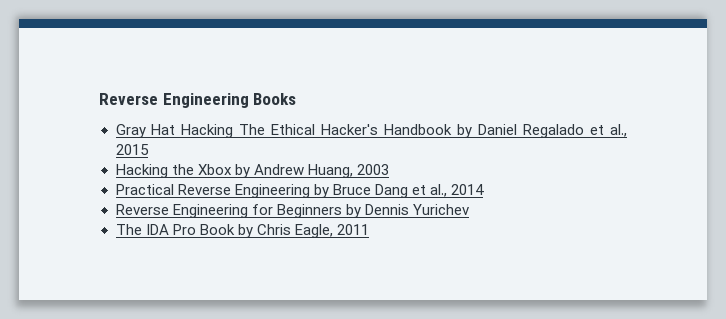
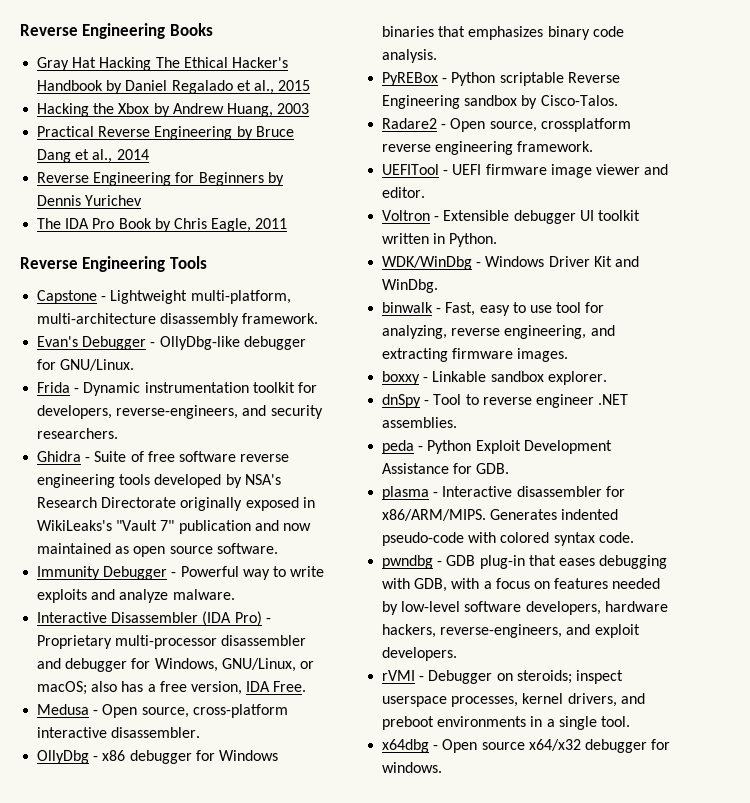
+ Reverse Engineering Tools
+ Capstone - Lightweight multi-platform, multi-architecture disassembly framework.
+ Evan's Debugger - OllyDbg-like debugger for GNU/Linux.
+ Frida - Dynamic instrumentation toolkit for developers, reverse-engineers, and security researchers.
+ Ghidra - Suite of free software reverse engineering tools developed by NSA's Research Directorate originally exposed in WikiLeaks's "Vault 7" publication and now maintained as open source software.
+ Immunity Debugger - Powerful way to write exploits and analyze malware.
+ Interactive Disassembler (IDA Pro) - Proprietary multi-processor disassembler and debugger for Windows, GNU/Linux, or macOS; also has a free version, IDA Free.
+ Medusa - Open source, cross-platform interactive disassembler.
+ OllyDbg - x86 debugger for Windows binaries that emphasizes binary code analysis.
+ PyREBox - Python scriptable Reverse Engineering sandbox by Cisco-Talos.
+ Radare2 - Open source, crossplatform reverse engineering framework.
+ UEFITool - UEFI firmware image viewer and editor.
+ Voltron - Extensible debugger UI toolkit written in Python.
+ WDK/WinDbg - Windows Driver Kit and WinDbg.
+ binwalk - Fast, easy to use tool for analyzing, reverse engineering, and extracting firmware images.
+ boxxy - Linkable sandbox explorer.
+ dnSpy - Tool to reverse engineer .NET assemblies.
+ peda - Python Exploit Development Assistance for GDB.
+ plasma - Interactive disassembler for x86/ARM/MIPS. Generates indented pseudo-code with colored syntax code.
+ pwndbg - GDB plug-in that eases debugging with GDB, with a focus on features needed by low-level software developers, hardware hackers, reverse-engineers, and exploit developers.
+ rVMI - Debugger on steroids; inspect userspace processes, kernel drivers, and preboot environments in a single tool.
+ x64dbg - Open source x64/x32 debugger for windows.

